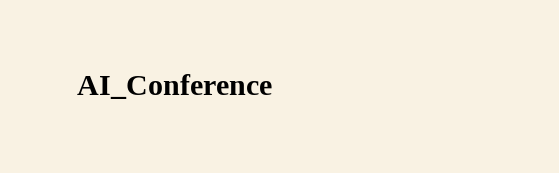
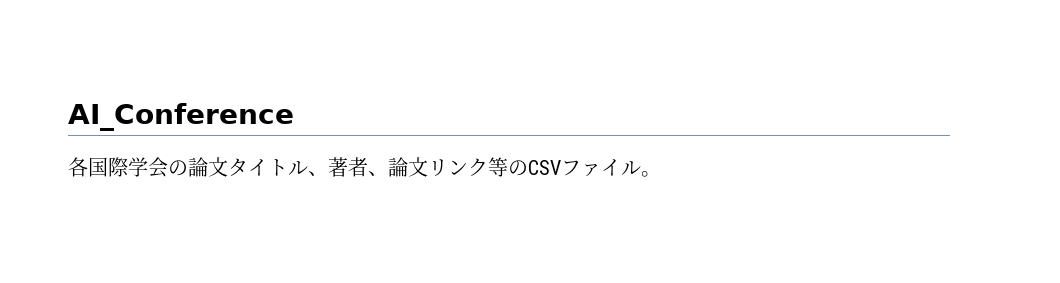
+ 各国際学会の論文タイトル、著者、論文リンク等のCSVファイル。

